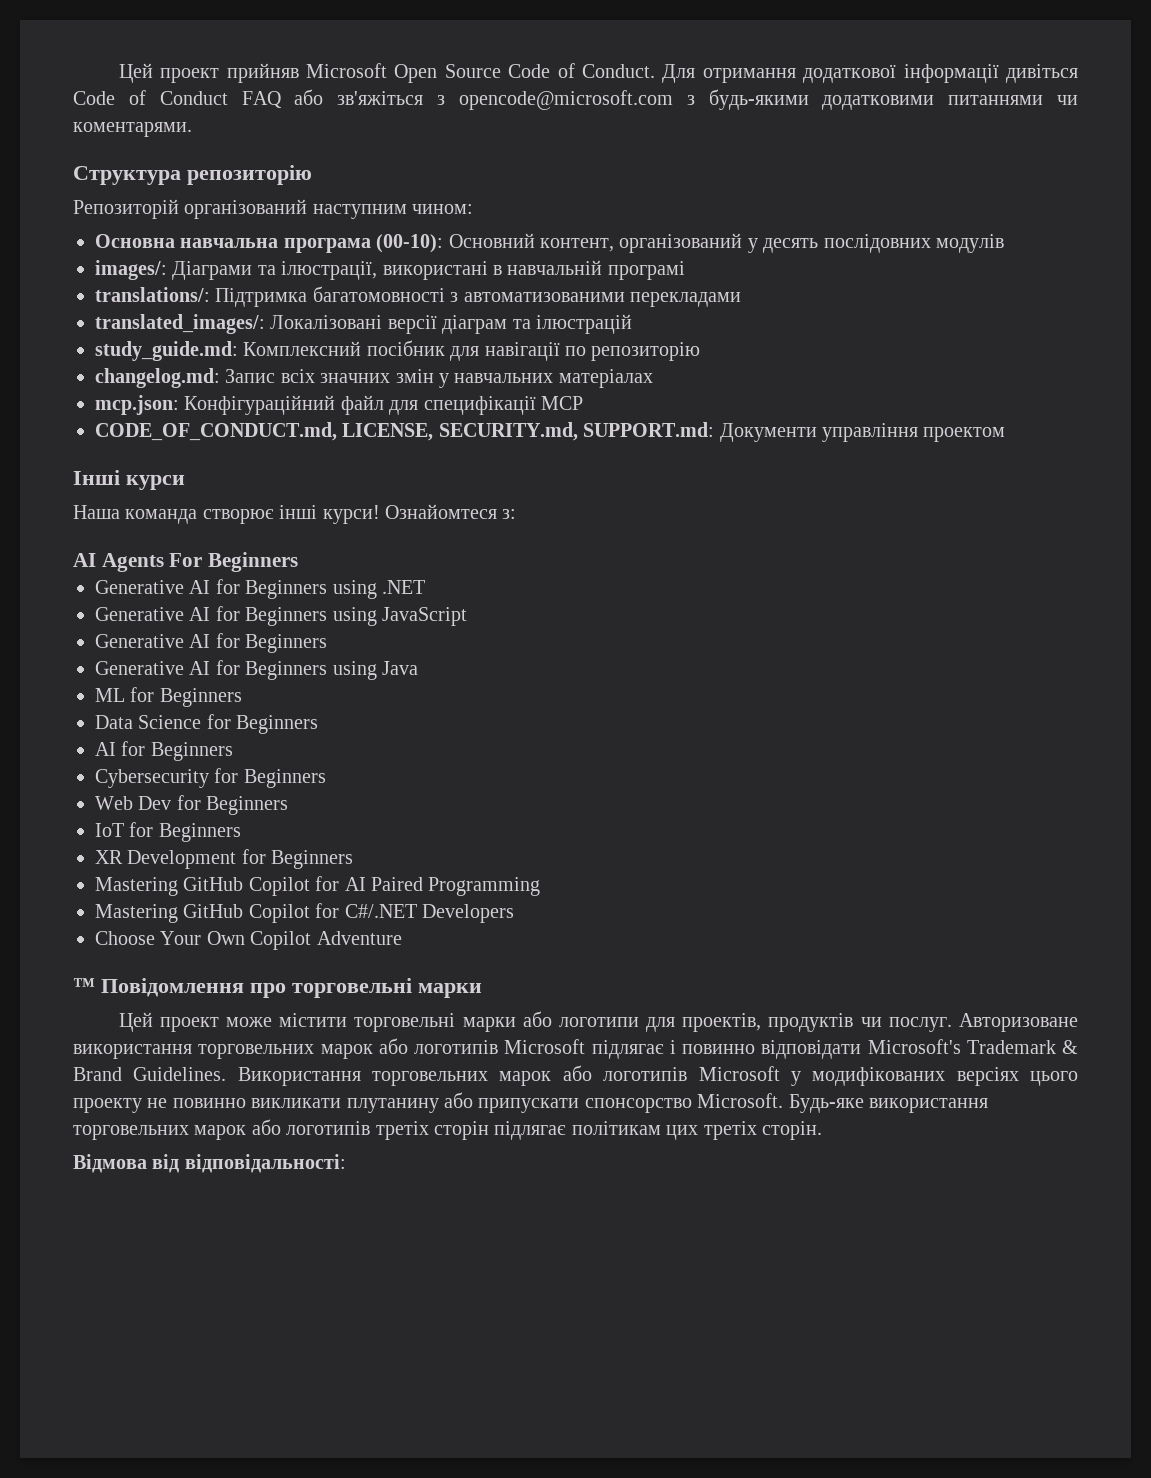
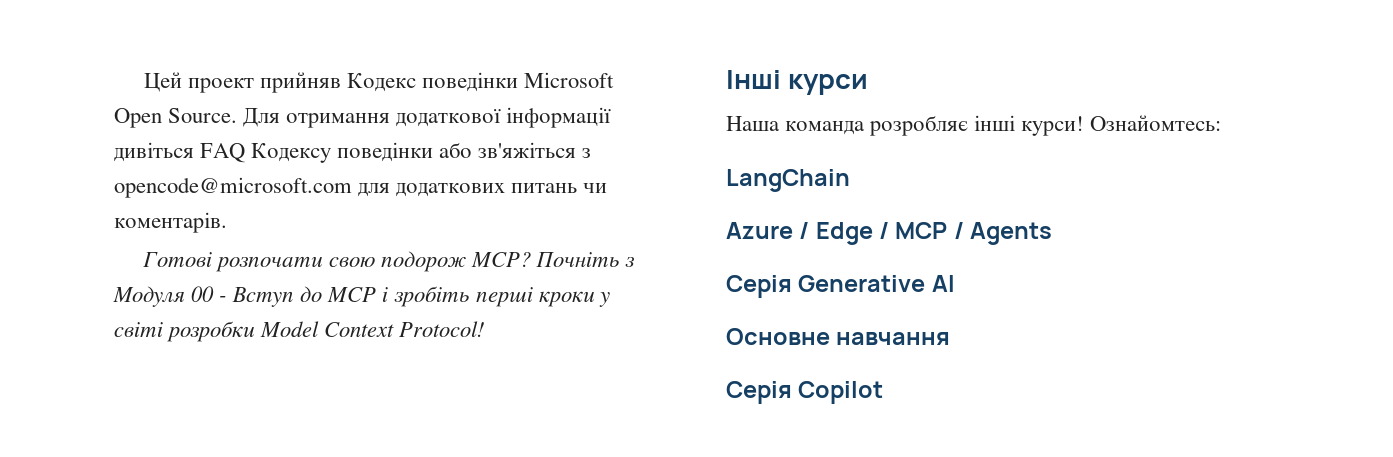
- Цей проект прийняв Microsoft Open Source Code of Conduct.
+ Цей проект прийняв Кодекс поведінки Microsoft Open Source.
- Для отримання додаткової інформації дивіться Code of Conduct FAQ або зв'яжіться з opencode@microsoft.com з будь-якими додатковими питаннями чи коментарями.
- Структура репозиторію
- Репозиторій організований наступним чином:
- Основна навчальна програма (00-10): Основний контент, організований у десять послідовних модулів
- images/: Діаграми та ілюстрації, використані в навчальній програмі
- translations/: Підтримка багатомовності з автоматизованими перекладами
- translated_images/: Локалізовані версії діаграм та ілюстрацій
- study_guide.md: Комплексний посібник для навігації по репозиторію
- changelog.md: Запис всіх значних змін у навчальних матеріалах
- mcp.json: Конфігураційний файл для специфікації MCP
- CODE_OF_CONDUCT.md, LICENSE, SECURITY.md, SUPPORT.md: Документи управління проектом
+ Для отримання додаткової інформації дивіться FAQ Кодексу поведінки або зв'яжіться з opencode@microsoft.com для додаткових питань чи коментарів.
+ Готові розпочати свою подорож MCP? Почніть з Модуля 00 - Вступ до MCP і зробіть перші кроки у світі розробки Model Context Protocol!
- Наша команда створює інші курси!
+ Наша команда розробляє інші курси!
- Ознайомтеся з:
- AI Agents For Beginners
- Generative AI for Beginners using .NET
- Generative AI for Beginners using JavaScript
- Generative AI for Beginners
- Generative AI for Beginners using Java
- ML for Beginners
- Data Science for Beginners
- AI for Beginners
- Cybersecurity for Beginners
- Web Dev for Beginners
- IoT for Beginners
- XR Development for Beginners
- Mastering GitHub Copilot for AI Paired Programming
- Mastering GitHub Copilot for C#/.NET Developers
- Choose Your Own Copilot Adventure
- ™ Повідомлення про торговельні марки
- Цей проект може містити торговельні марки або логотипи для проектів, продуктів чи послуг. Авторизоване використання торговельних марок або логотипів Microsoft підлягає і повинно відповідати Microsoft's Trademark & Brand Guidelines. Використання торговельних марок або логотипів Microsoft у модифікованих версіях цього проекту не повинно викликати плутанину або припускати спонсорство Microsoft. Будь-яке використання торговельних марок або логотипів третіх сторін підлягає політикам цих третіх сторін.
- Відмова від відповідальності:
+ Ознайомтесь:
+ LangChain
+ Azure / Edge / MCP / Agents
+ Серія Generative AI
+ Основне навчання
+ Серія Copilot

